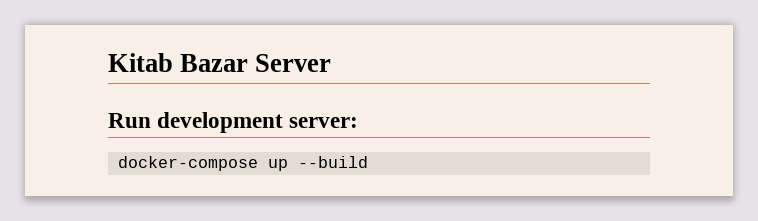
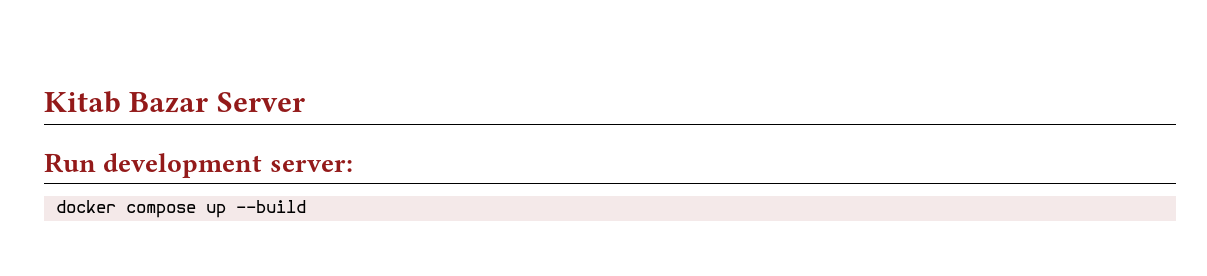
- docker-compose up --build
+ docker compose up --build

